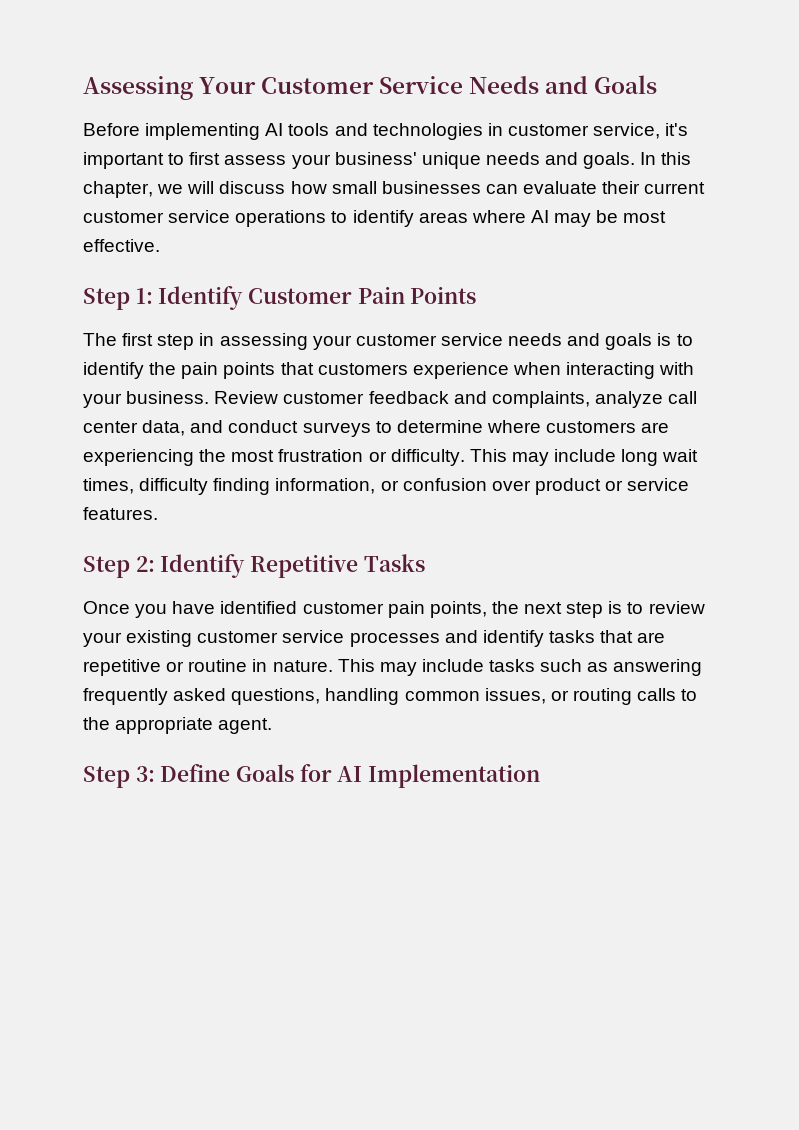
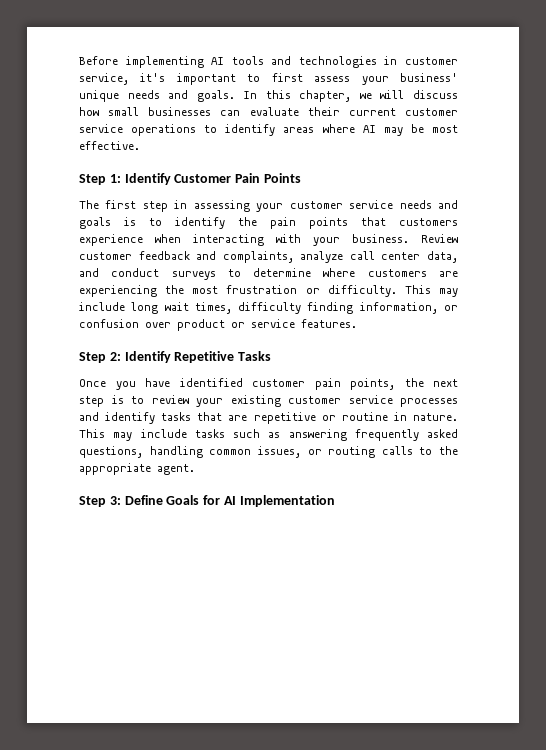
- Assessing Your Customer Service Needs and Goals

